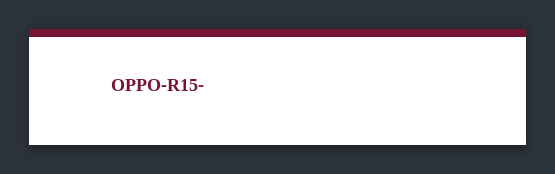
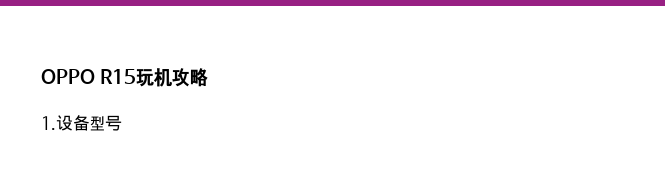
- OPPO-R15-
+ OPPO R15玩机攻略
+ 1.设备型号

